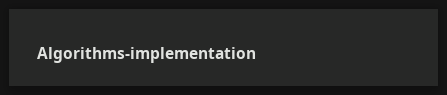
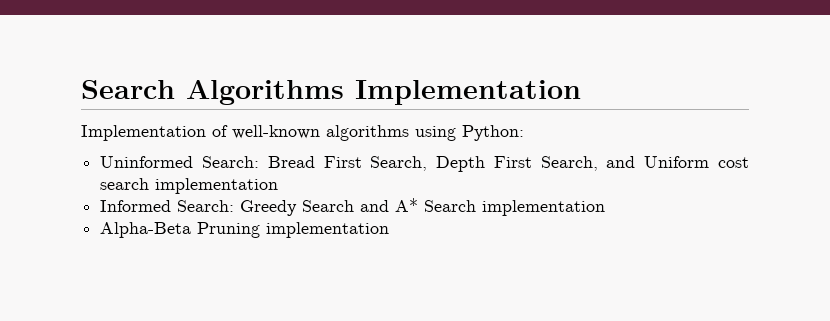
- Algorithms-implementation
+ Search Algorithms Implementation
+ Implementation of well-known algorithms using Python:
+ Uninformed Search: Bread First Search, Depth First Search, and Uniform cost search implementation
+ Informed Search: Greedy Search and A* Search implementation
+ Alpha-Beta Pruning implementation

